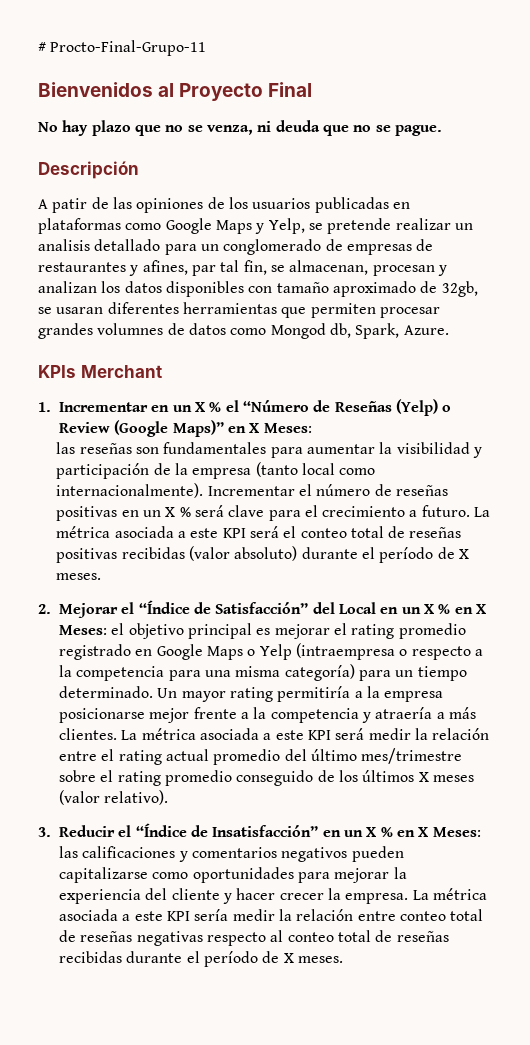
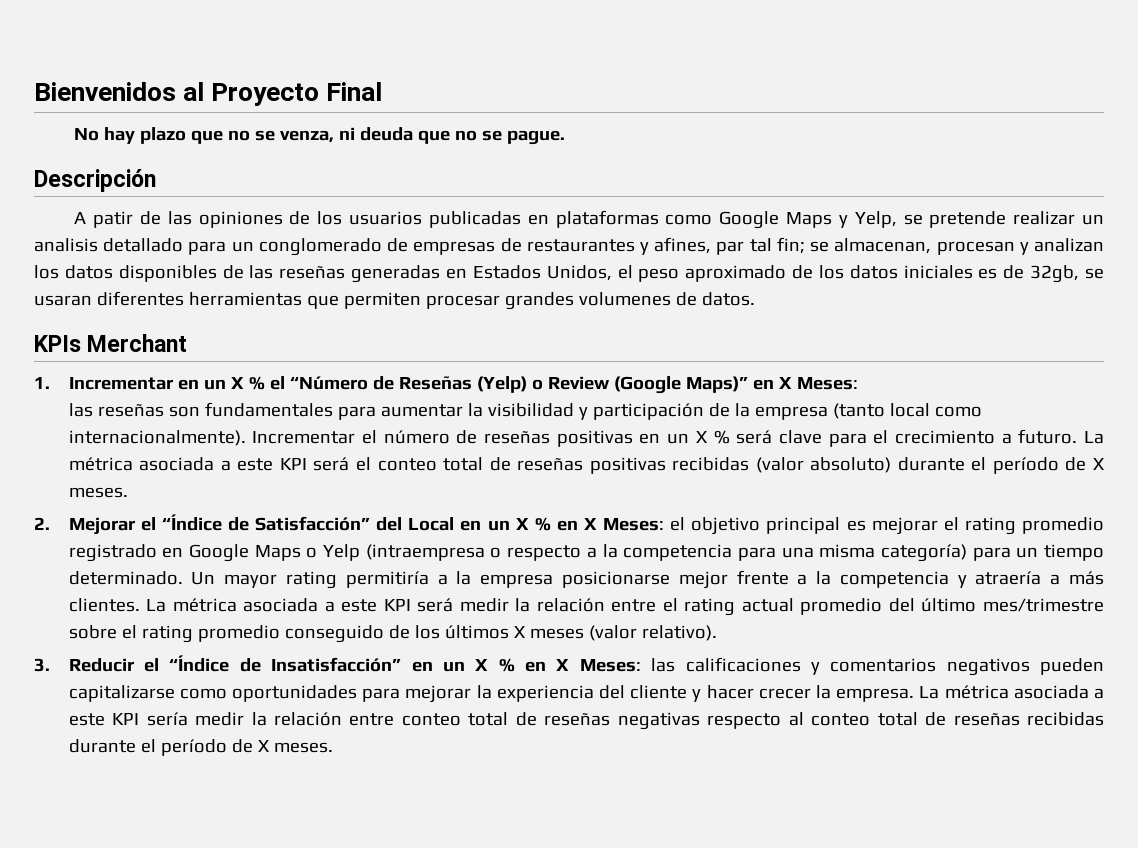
- # Procto-Final-Grupo-11
- A patir de las opiniones de los usuarios publicadas en plataformas como Google Maps y Yelp, se pretende realizar un analisis detallado para un conglomerado de empresas de restaurantes y afines, par tal fin, se almacenan, procesan y analizan los datos disponibles con tamaño aproximado de 32gb, se usaran diferentes herramientas que permiten procesar grandes volumnes de datos como Mongod db, Spark, Azure.
+ A patir de las opiniones de los usuarios publicadas en plataformas como Google Maps y Yelp, se pretende realizar un analisis detallado para un conglomerado de empresas de restaurantes y afines, par tal fin; se almacenan, procesan y analizan los datos disponibles de las reseñas generadas en Estados Unidos, el peso aproximado de los datos iniciales es de 32gb, se usaran diferentes herramientas que permiten procesar grandes volumenes de datos.

